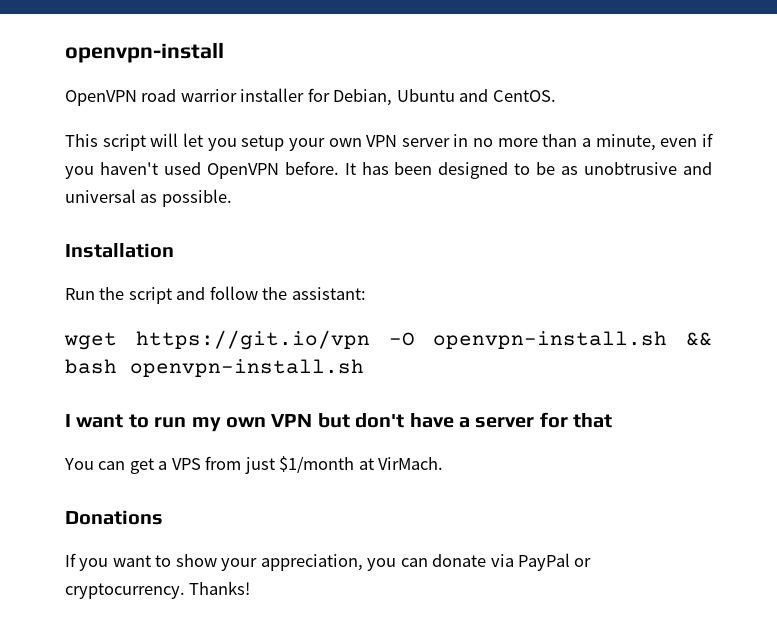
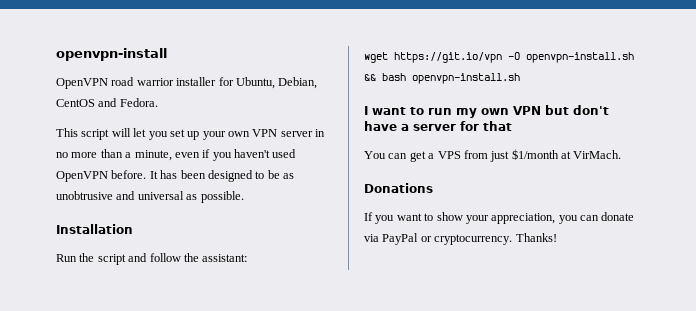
- OpenVPN road warrior installer for Debian, Ubuntu and CentOS.
+ OpenVPN road warrior installer for Ubuntu, Debian, CentOS and Fedora.
- This script will let you setup your own VPN server in no more than a minute, even if you haven't used OpenVPN before.
+ This script will let you set up your own VPN server in no more than a minute, even if you haven't used OpenVPN before.

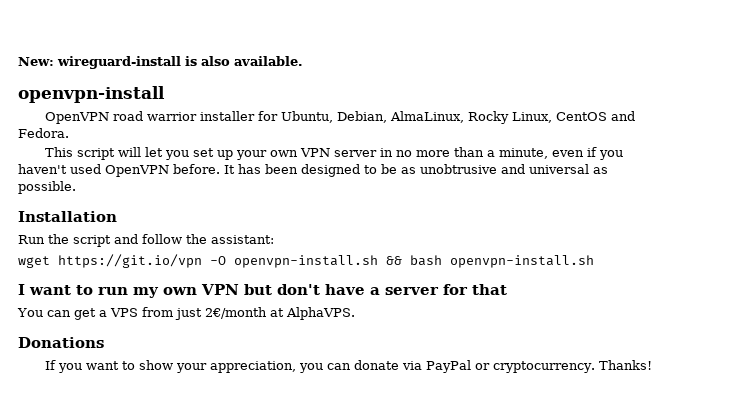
+ New: wireguard-install is also available.
- OpenVPN road warrior installer for Ubuntu, Debian, CentOS and Fedora.
+ OpenVPN road warrior installer for Ubuntu, Debian, AlmaLinux, Rocky Linux, CentOS and Fedora.
- You can get a VPS from just $1/month at VirMach.
+ You can get a VPS from just 2€/month at AlphaVPS.

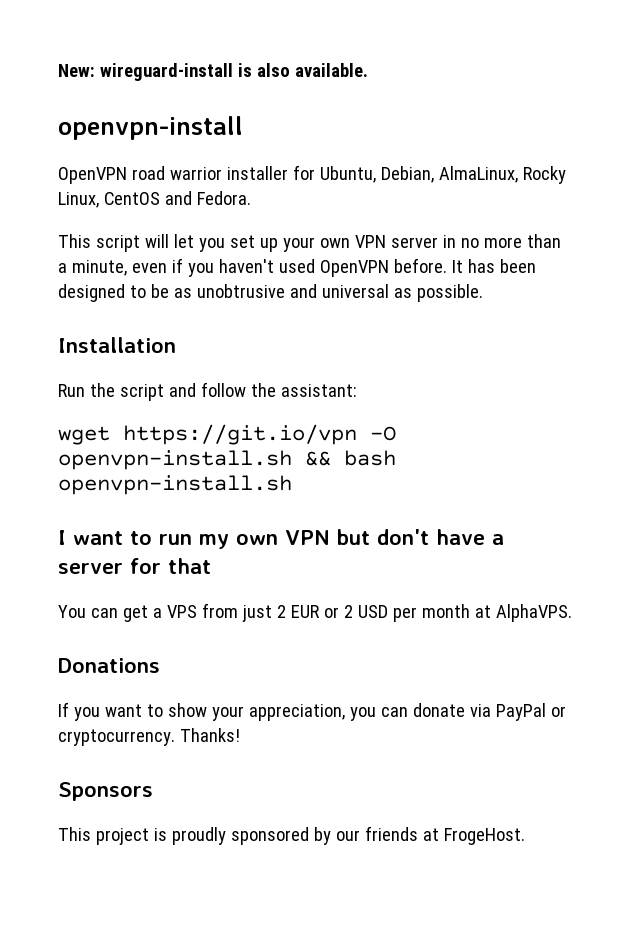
- You can get a VPS from just 2€/month at AlphaVPS.
+ You can get a VPS from just 2 EUR or 2 USD per month at AlphaVPS.
+ Sponsors
+ This project is proudly sponsored by our friends at FrogeHost.

